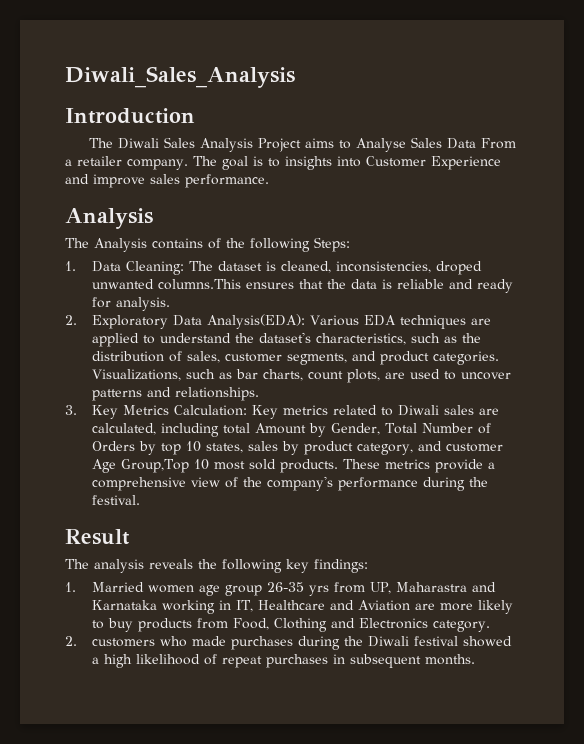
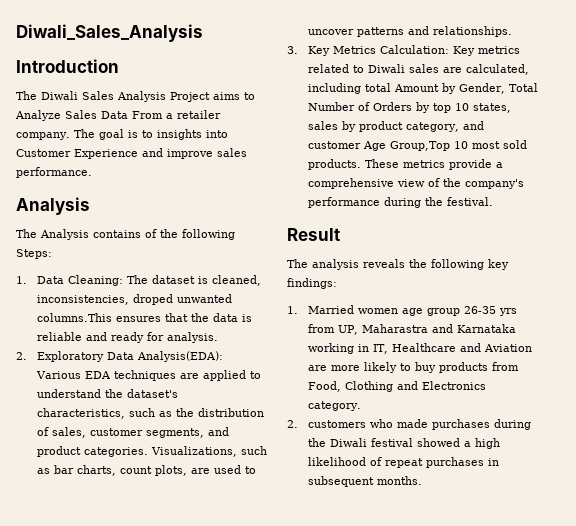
- The Diwali Sales Analysis Project aims to Analyse Sales Data From a retailer company.
+ The Diwali Sales Analysis Project aims to Analyze Sales Data From a retailer company.

